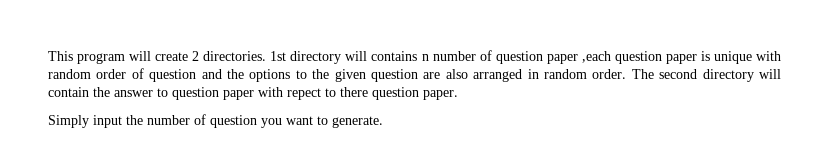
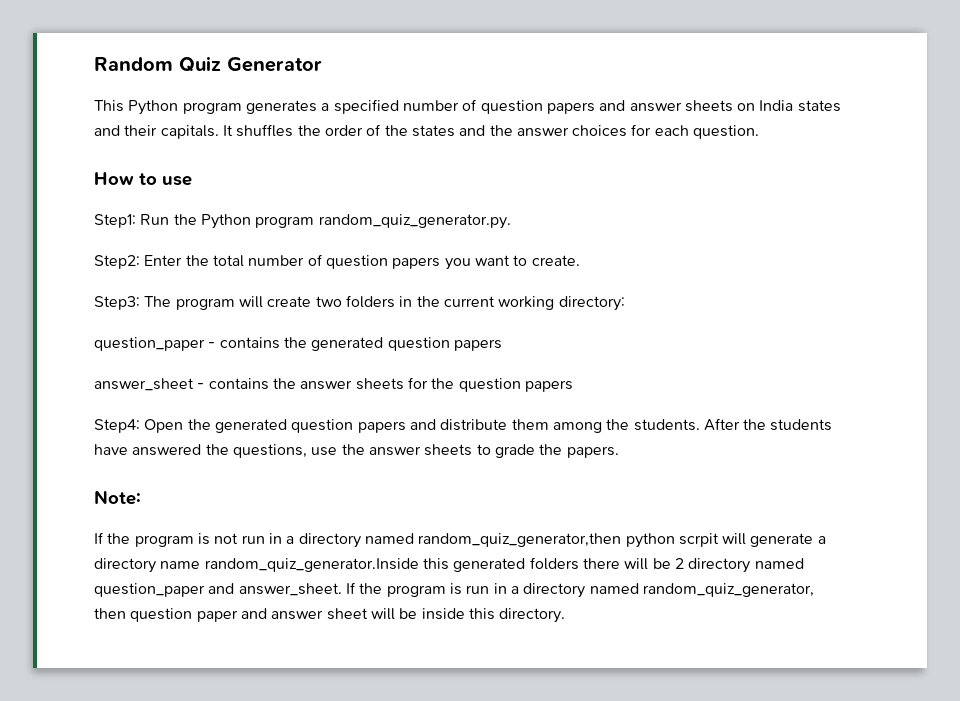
- This program will create 2 directories. 1st directory will contains n number of question paper ,each question paper is unique with random order of question and the options to the given question are also arranged in random order. The second directory will contain the answer to question paper with repect to there question paper.
- Simply input the number of question you want to generate.
+ Random Quiz Generator
+ This Python program generates a specified number of question papers and answer sheets on India states and their capitals. It shuffles the order of the states and the answer choices for each question.
+ How to use
+ Step1: Run the Python program random_quiz_generator.py.
+ Step2: Enter the total number of question papers you want to create.
+ Step3: The program will create two folders in the current working directory:
+ question_paper - contains the generated question papers
+ answer_sheet - contains the answer sheets for the question papers
+ Step4: Open the generated question papers and distribute them among the students. After the students have answered the questions, use the answer sheets to grade the papers.
+ Note:
+ If the program is not run in a directory named random_quiz_generator,then python scrpit will generate a directory name random_quiz_generator.Inside this generated folders there will be 2 directory named question_paper and answer_sheet. If the program is run in a directory named random_quiz_generator, then question paper and answer sheet will be inside this directory.

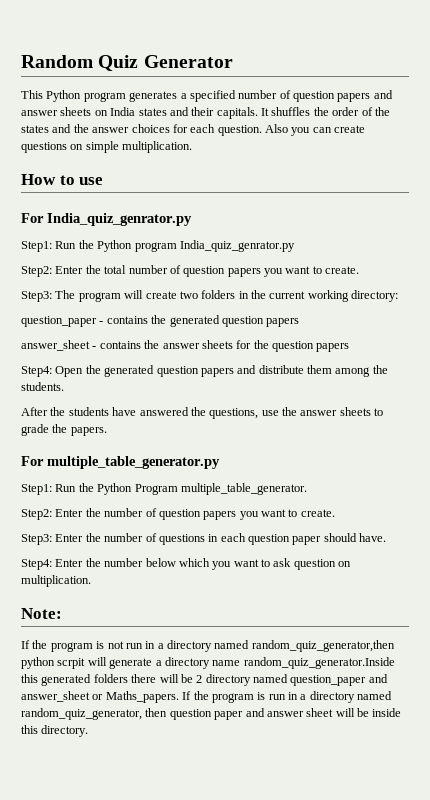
+ Also you can create questions on simple multiplication.
+ For India_quiz_genrator.py
- Step1: Run the Python program random_quiz_generator.py.
+ Step1: Run the Python program India_quiz_genrator.py
- Step4: Open the generated question papers and distribute them among the students. After the students have answered the questions, use the answer sheets to grade the papers.
+ Step4: Open the generated question papers and distribute them among the students.
+ After the students have answered the questions, use the answer sheets to grade the papers.
+ For multiple_table_generator.py
+ Step1: Run the Python Program multiple_table_generator.
+ Step2: Enter the number of question papers you want to create.
+ Step3: Enter the number of questions in each question paper should have.
+ Step4: Enter the number below which you want to ask question on multiplication.
- If the program is not run in a directory named random_quiz_generator,then python scrpit will generate a directory name random_quiz_generator.Inside this generated folders there will be 2 directory named question_paper and answer_sheet.
+ If the program is not run in a directory named random_quiz_generator,then python scrpit will generate a directory name random_quiz_generator.Inside this generated folders there will be 2 directory named question_paper and answer_sheet or Maths_papers.

